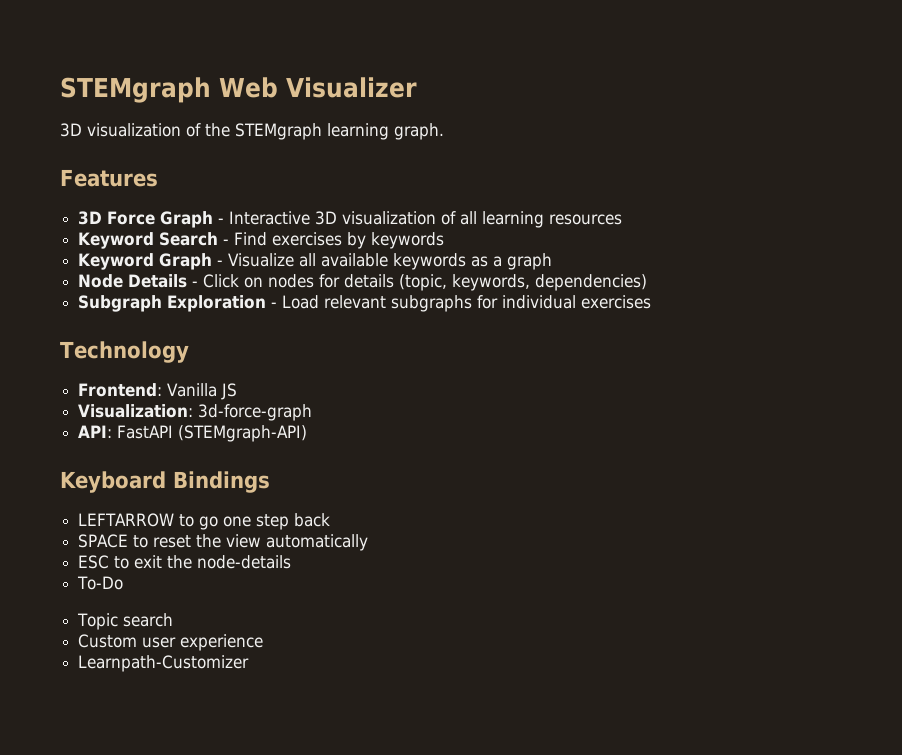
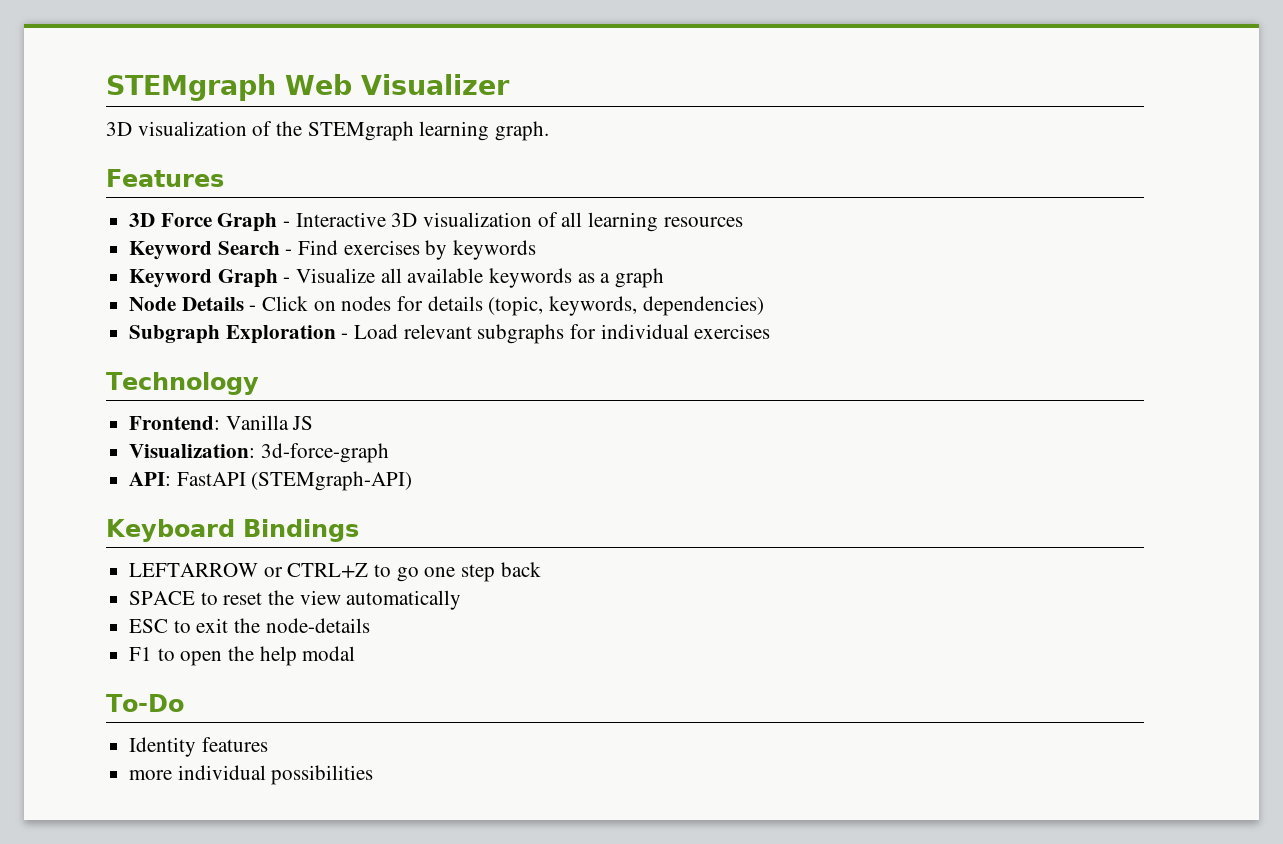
- LEFTARROW to go one step back
+ LEFTARROW or CTRL+Z to go one step back
+ F1 to open the help modal
  To-Do
- Topic search
- Custom user experience
- Learnpath-Customizer
+ Identity features
+ more individual possibilities

